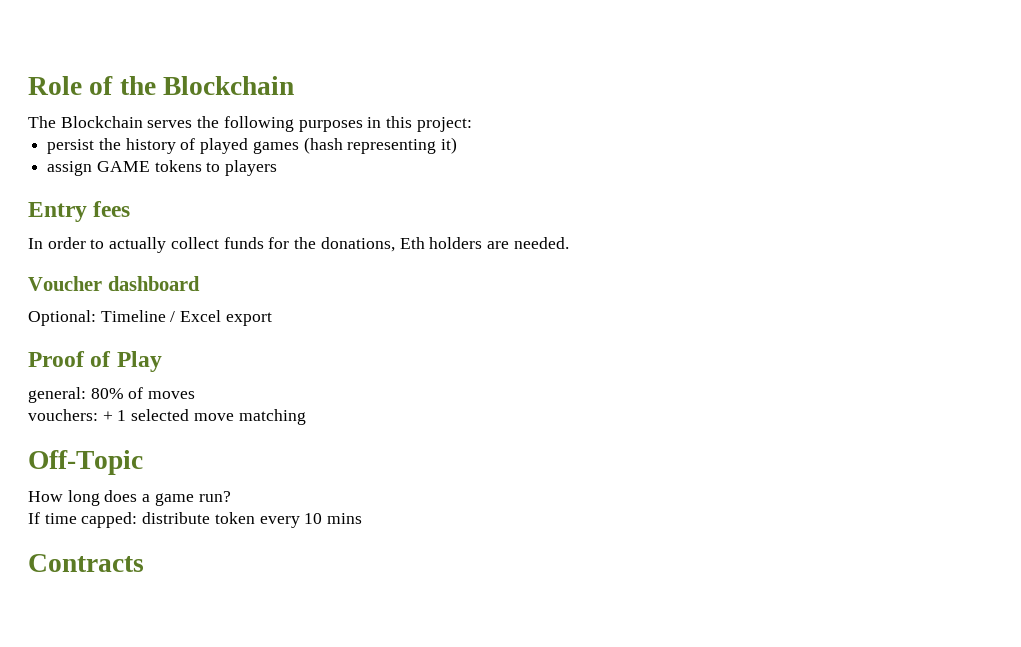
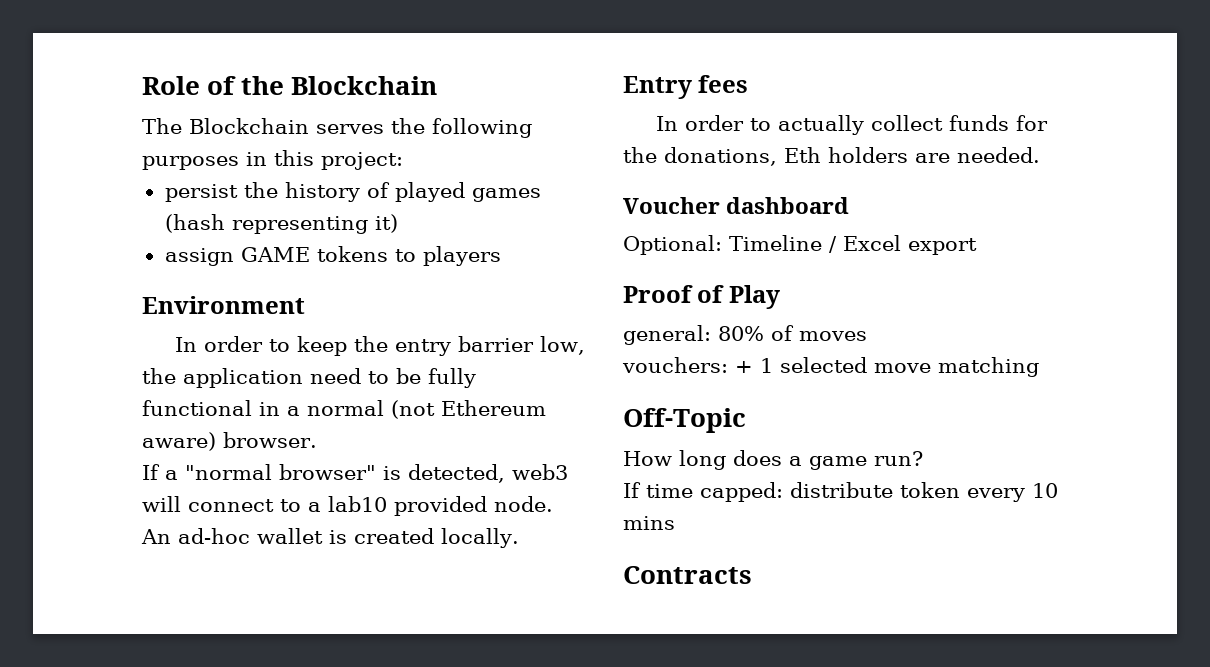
+ Environment
+ In order to keep the entry barrier low, the application need to be fully functional in a normal (not Ethereum aware) browser.
+ If a "normal browser" is detected, web3 will connect to a lab10 provided node. An ad-hoc wallet is created locally.

